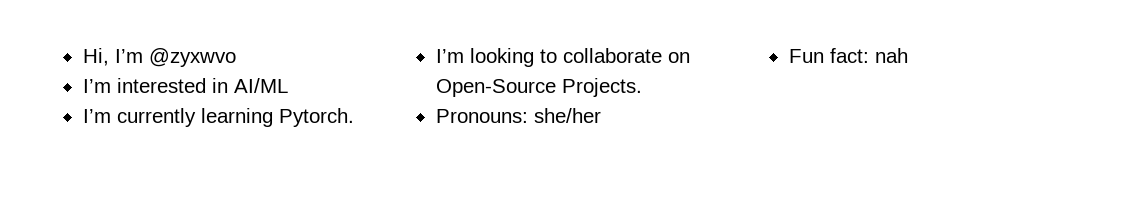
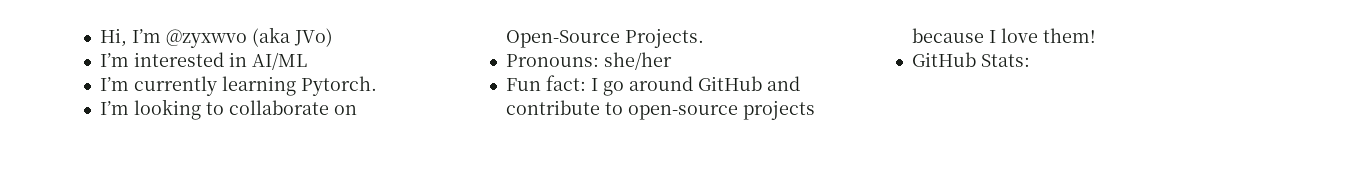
- Hi, I’m @zyxwvo
+ Hi, I’m @zyxwvo (aka JVo)
- Fun fact: nah
+ Fun fact: I go around GitHub and contribute to open-source projects because I love them!
+ GitHub Stats:

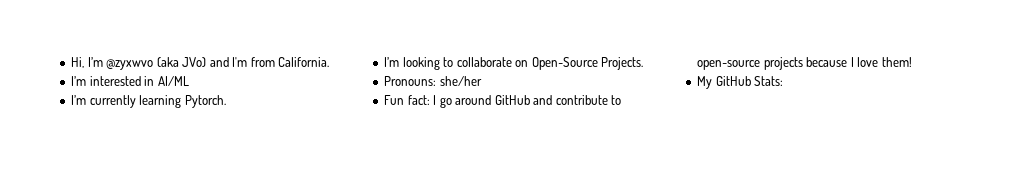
- Hi, I’m @zyxwvo (aka JVo)
+ Hi, I’m @zyxwvo (aka JVo) and I'm from California.
- GitHub Stats:
+ My GitHub Stats:

